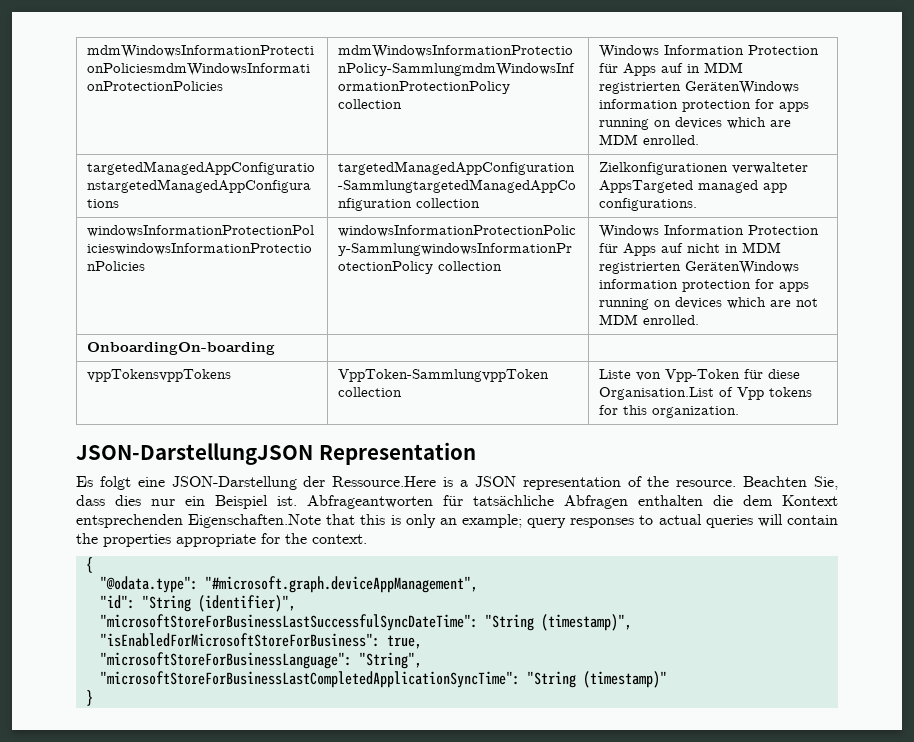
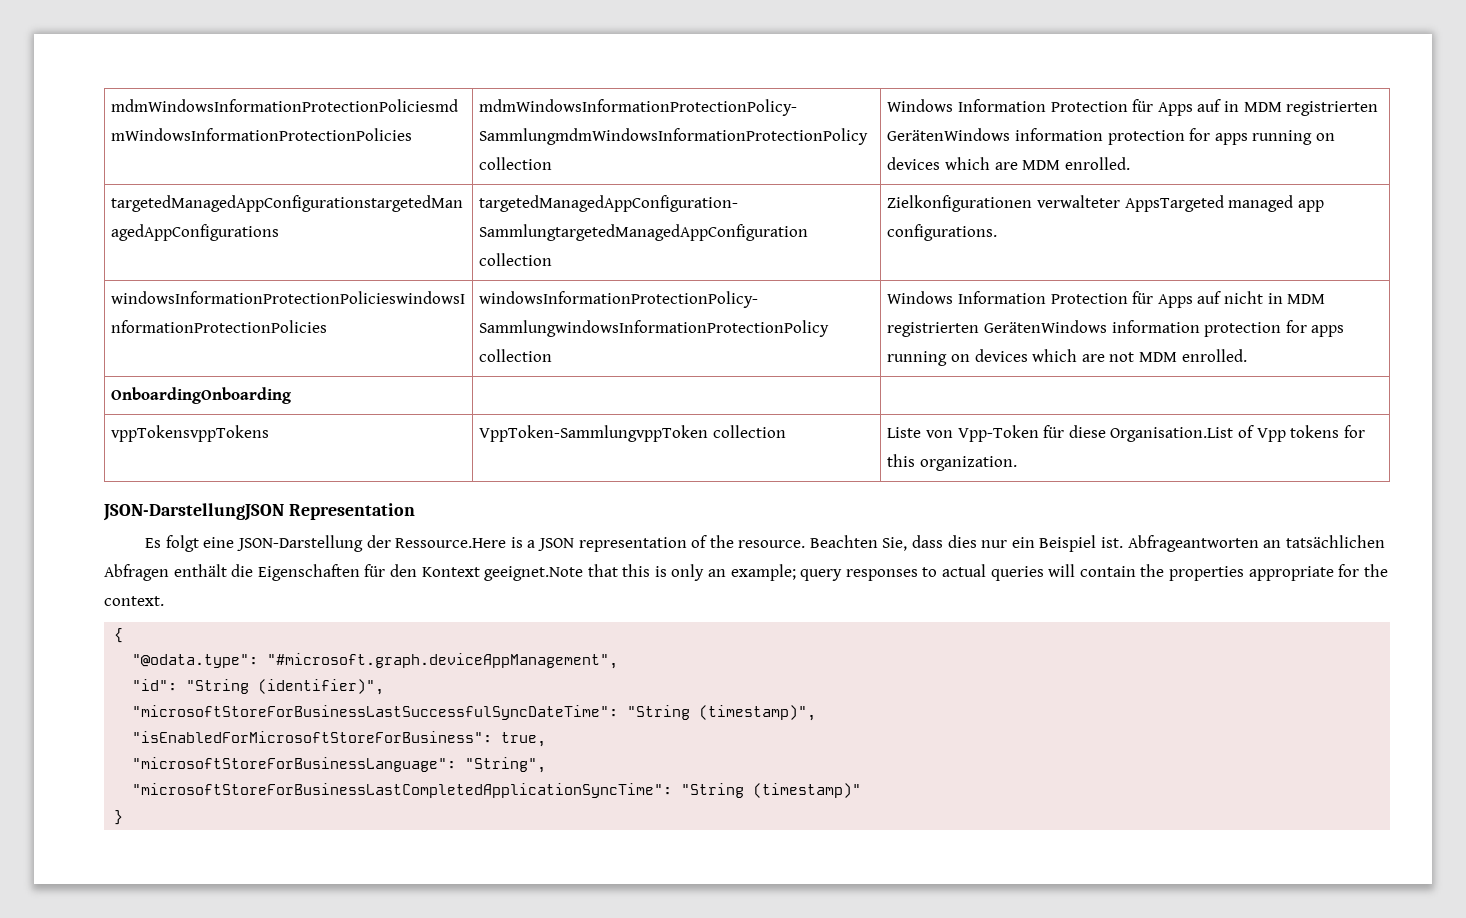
- OnboardingOn-boarding | |
+ OnboardingOnboarding | |
- Abfrageantworten für tatsächliche Abfragen enthalten die dem Kontext entsprechenden Eigenschaften.Note that this is only an example; query responses to actual queries will contain the properties appropriate for the context.
+ Abfrageantworten an tatsächlichen Abfragen enthält die Eigenschaften für den Kontext geeignet.Note that this is only an example; query responses to actual queries will contain the properties appropriate for the context.

